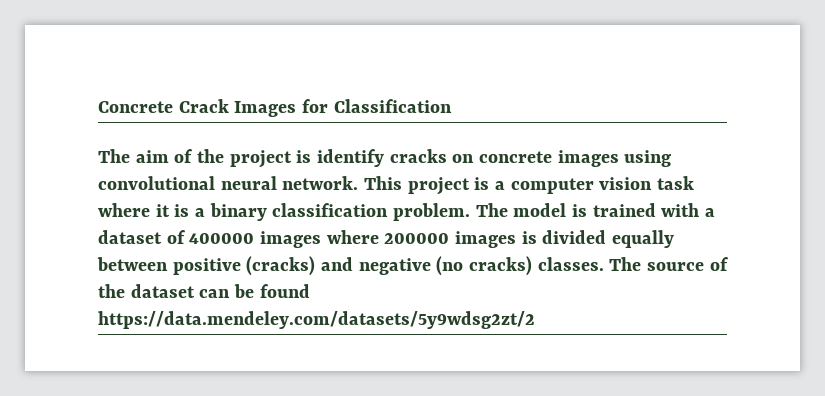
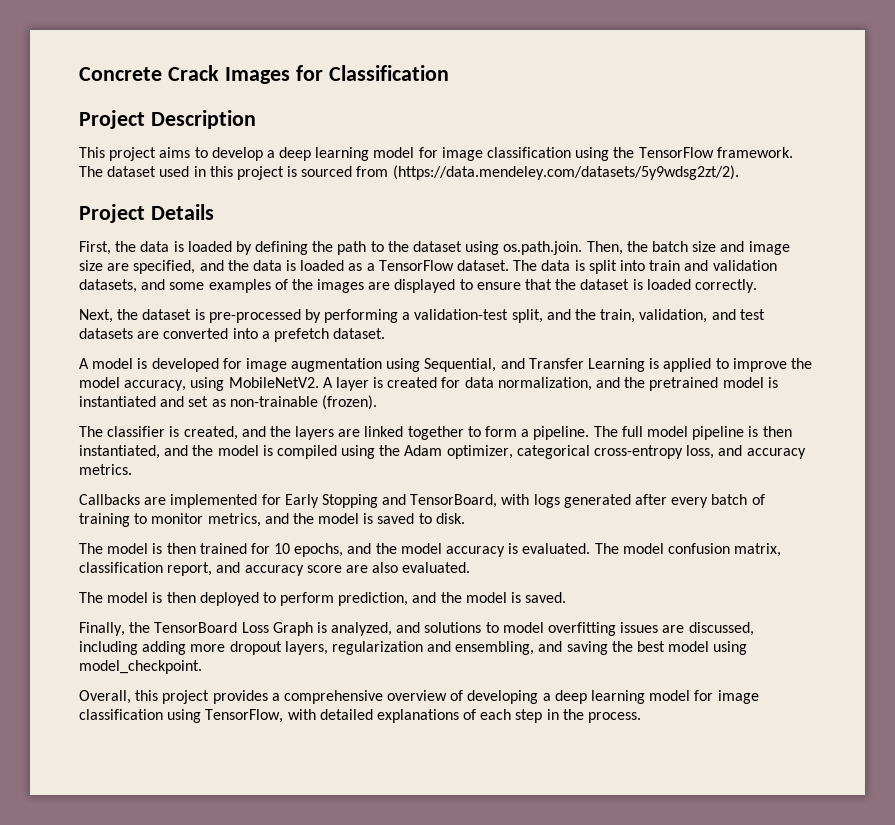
- The aim of the project is identify cracks on concrete images using convolutional neural network. This project is a computer vision task where it is a binary classification problem. The model is trained with a dataset of 400000 images where 200000 images is divided equally between positive (cracks) and negative (no cracks) classes. The source of the dataset can be found https://data.mendeley.com/datasets/5y9wdsg2zt/2
+ Project Description
+ This project aims to develop a deep learning model for image classification using the TensorFlow framework. The dataset used in this project is sourced from (https://data.mendeley.com/datasets/5y9wdsg2zt/2).
+ Project Details
+ First, the data is loaded by defining the path to the dataset using os.path.join. Then, the batch size and image size are specified, and the data is loaded as a TensorFlow dataset. The data is split into train and validation datasets, and some examples of the images are displayed to ensure that the dataset is loaded correctly.
+ Next, the dataset is pre-processed by performing a validation-test split, and the train, validation, and test datasets are converted into a prefetch dataset.
+ A model is developed for image augmentation using Sequential, and Transfer Learning is applied to improve the model accuracy, using MobileNetV2. A layer is created for data normalization, and the pretrained model is instantiated and set as non-trainable (frozen).
+ The classifier is created, and the layers are linked together to form a pipeline. The full model pipeline is then instantiated, and the model is compiled using the Adam optimizer, categorical cross-entropy loss, and accuracy metrics.
+ Callbacks are implemented for Early Stopping and TensorBoard, with logs generated after every batch of training to monitor metrics, and the model is saved to disk.
+ The model is then trained for 10 epochs, and the model accuracy is evaluated. The model confusion matrix, classification report, and accuracy score are also evaluated.
+ The model is then deployed to perform prediction, and the model is saved.
+ Finally, the TensorBoard Loss Graph is analyzed, and solutions to model overfitting issues are discussed, including adding more dropout layers, regularization and ensembling, and saving the best model using model_checkpoint.
+ Overall, this project provides a comprehensive overview of developing a deep learning model for image classification using TensorFlow, with detailed explanations of each step in the process.

